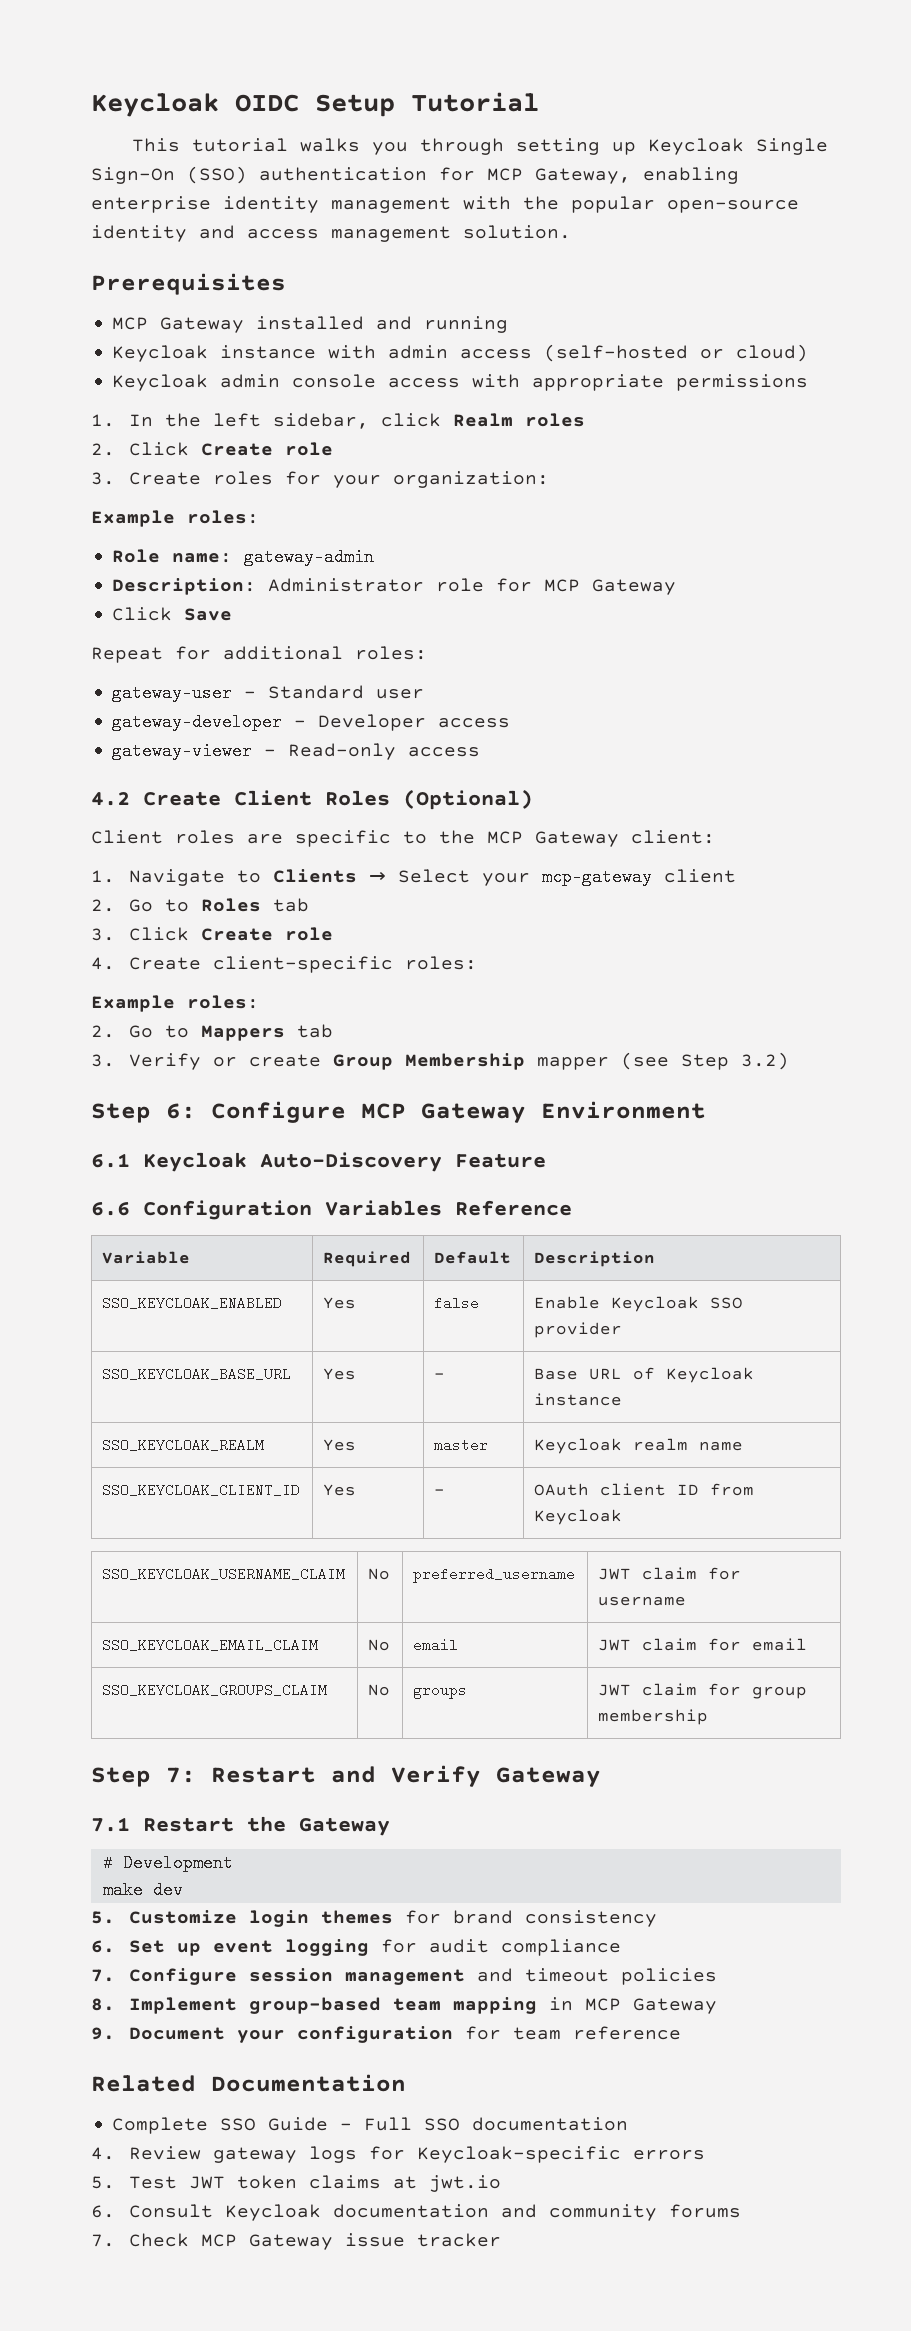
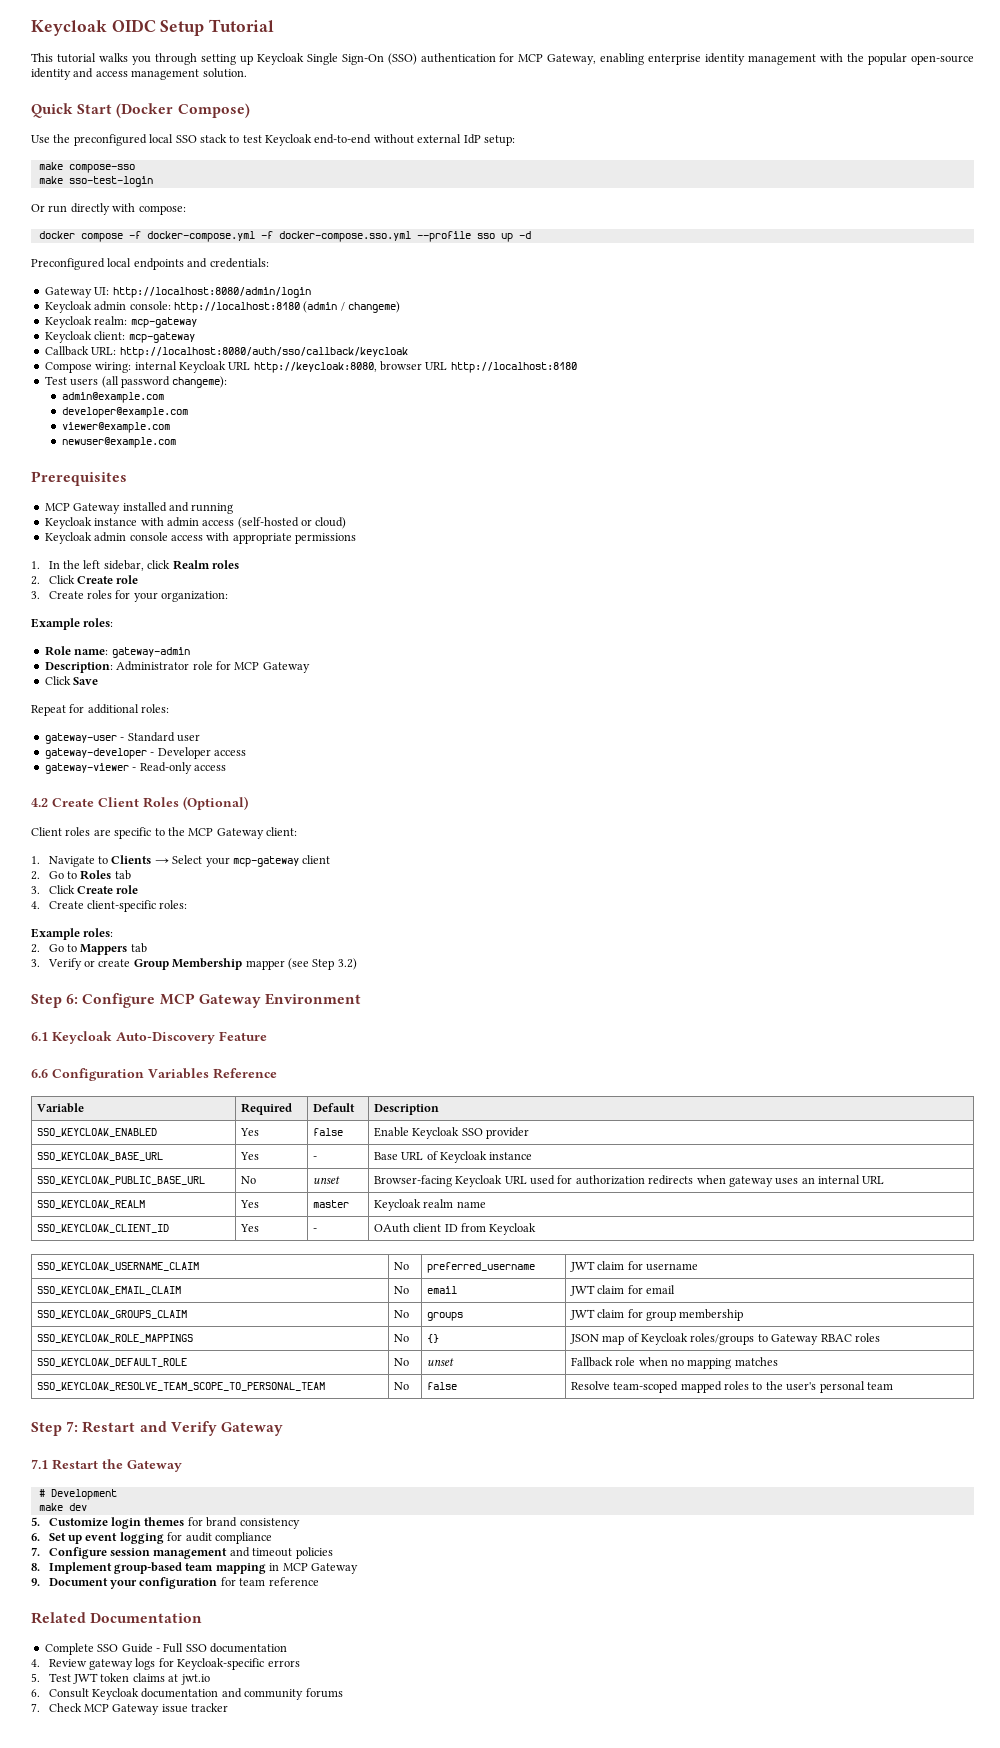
+ Quick Start (Docker Compose)
+ Use the preconfigured local SSO stack to test Keycloak end-to-end without external IdP setup:
+ make compose-sso
+ make sso-test-login
+ Or run directly with compose:
+ docker compose -f docker-compose.yml -f docker-compose.sso.yml --profile sso up -d
+ Preconfigured local endpoints and credentials:
+ Gateway UI: http://localhost:8080/admin/login
+ Keycloak admin console: http://localhost:8180 (admin / changeme)
+ Keycloak realm: mcp-gateway
+ Keycloak client: mcp-gateway
+ Callback URL: http://localhost:8080/auth/sso/callback/keycloak
+ Compose wiring: internal Keycloak URL http://keycloak:8080, browser URL http://localhost:8180
+ Test users (all password changeme):
+ admin@example.com
+ developer@example.com
+ viewer@example.com
+ newuser@example.com
+ SSO_KEYCLOAK_PUBLIC_BASE_URL | No | unset | Browser-facing Keycloak URL used for authorization redirects when gateway uses an internal URL
+ SSO_KEYCLOAK_ROLE_MAPPINGS | No | {} | JSON map of Keycloak roles/groups to Gateway RBAC roles
+ SSO_KEYCLOAK_DEFAULT_ROLE | No | unset | Fallback role when no mapping matches
+ SSO_KEYCLOAK_RESOLVE_TEAM_SCOPE_TO_PERSONAL_TEAM | No | false | Resolve team-scoped mapped roles to the user's personal team

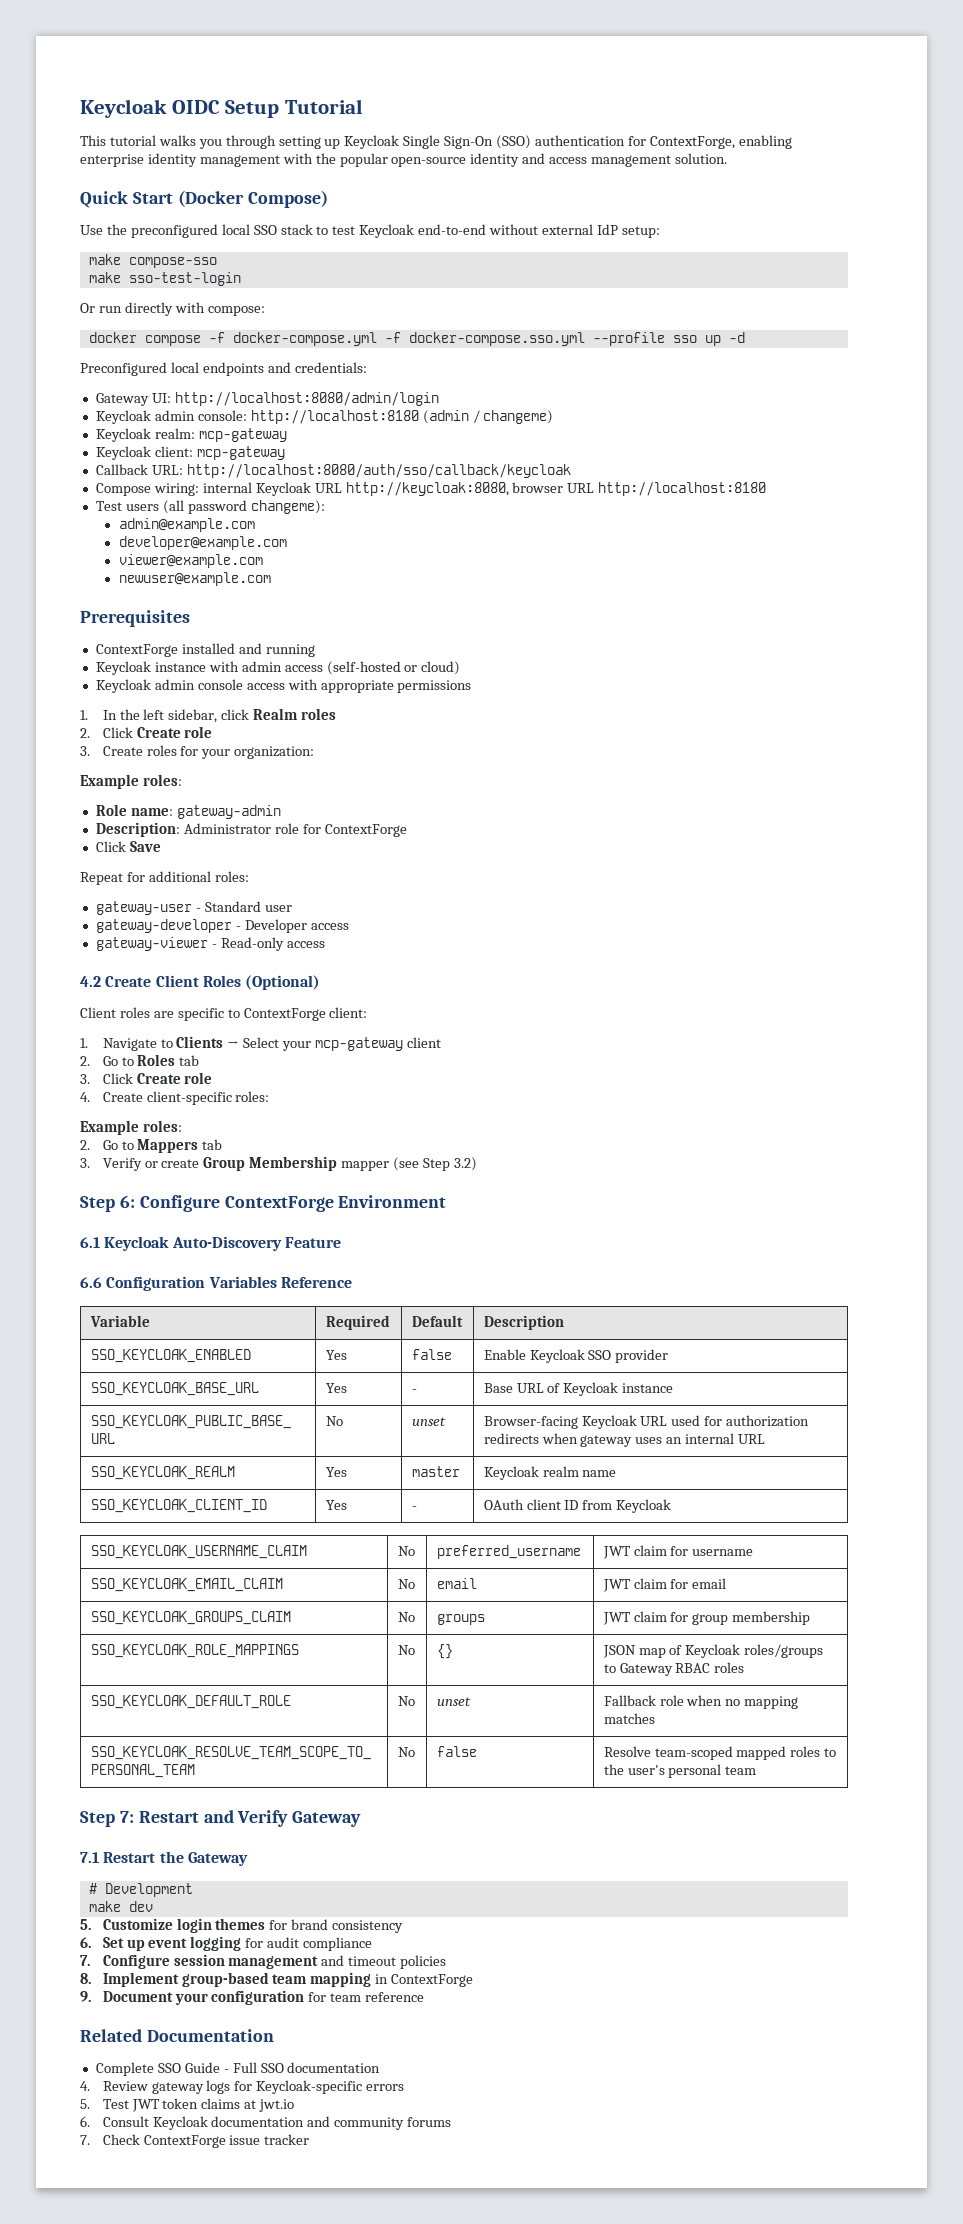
- This tutorial walks you through setting up Keycloak Single Sign-On (SSO) authentication for MCP Gateway, enabling enterprise identity management with the popular open-source identity and access management solution.
+ This tutorial walks you through setting up Keycloak Single Sign-On (SSO) authentication for ContextForge, enabling enterprise identity management with the popular open-source identity and access management solution.
- MCP Gateway installed and running
+ ContextForge installed and running
- Description: Administrator role for MCP Gateway
+ Description: Administrator role for ContextForge
- Client roles are specific to the MCP Gateway client:
+ Client roles are specific to ContextForge client:
- Step 6: Configure MCP Gateway Environment
+ Step 6: Configure ContextForge Environment
- 8. Implement group-based team mapping in MCP Gateway
+ 8. Implement group-based team mapping in ContextForge
- 7. Check MCP Gateway issue tracker
+ 7. Check ContextForge issue tracker

